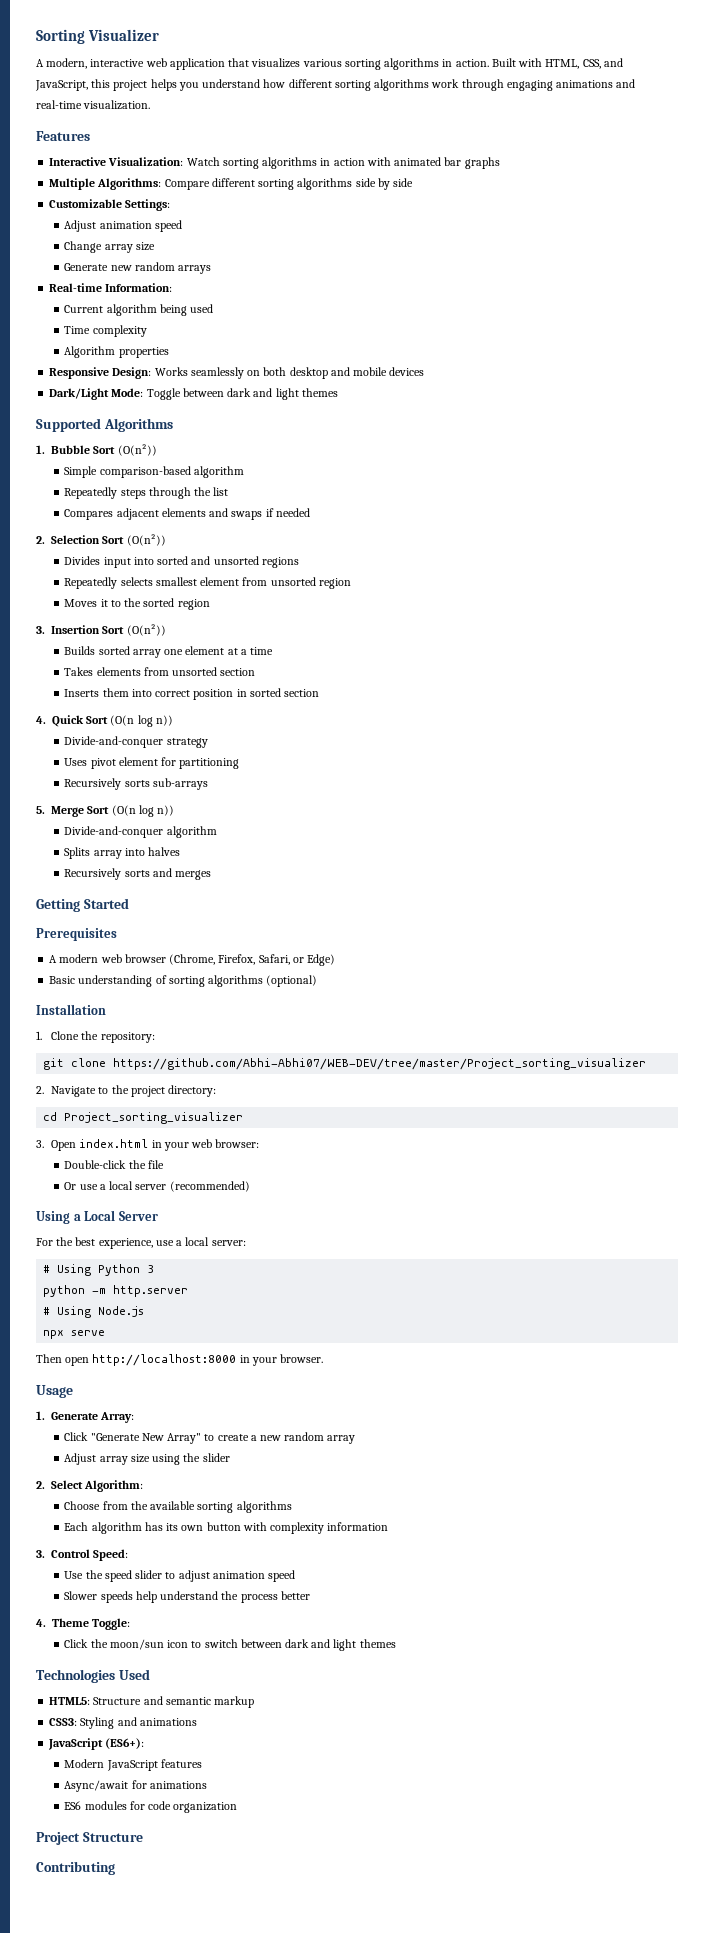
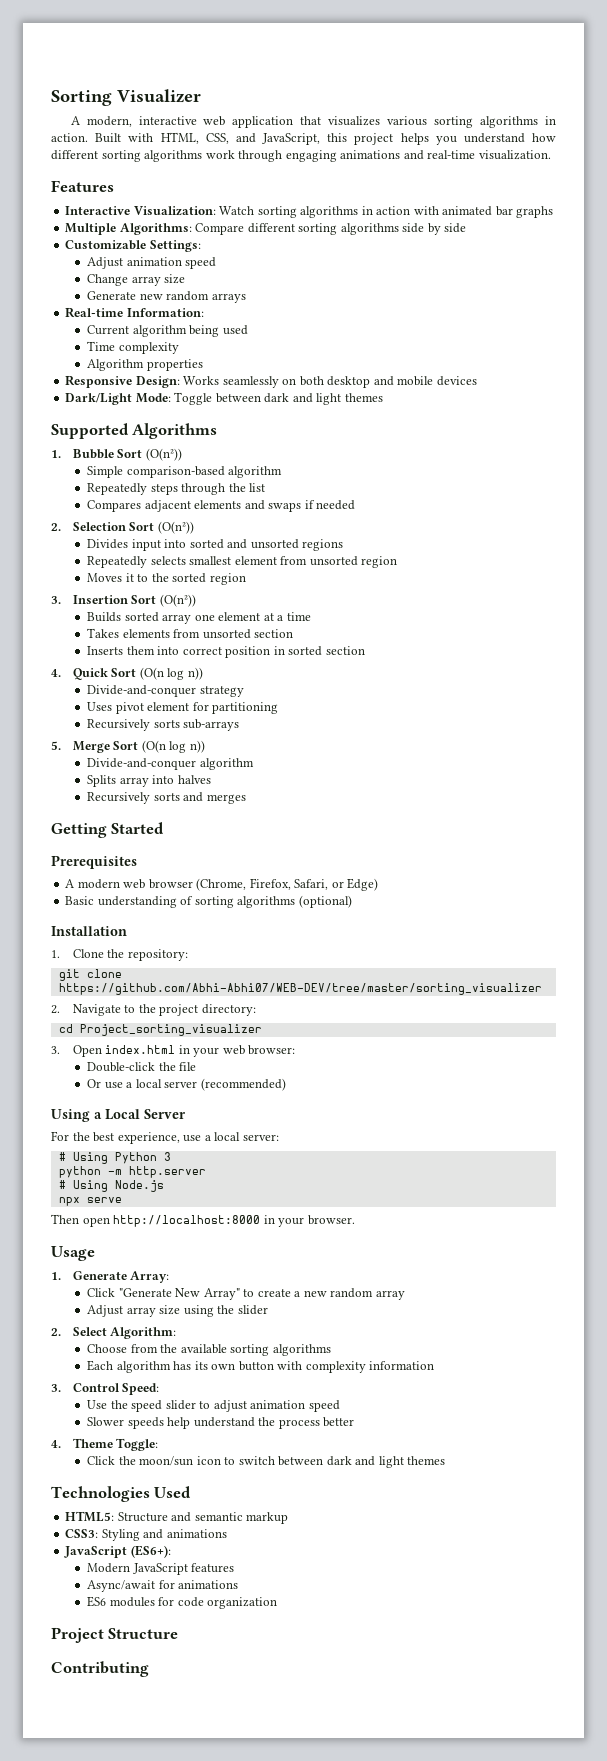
- git clone https://github.com/Abhi-Abhi07/WEB-DEV/tree/master/Project_sorting_visualizer
+ git clone https://github.com/Abhi-Abhi07/WEB-DEV/tree/master/sorting_visualizer

